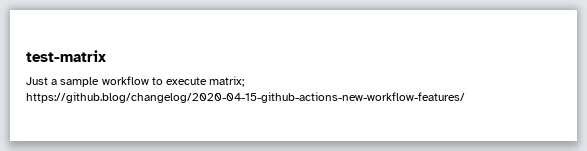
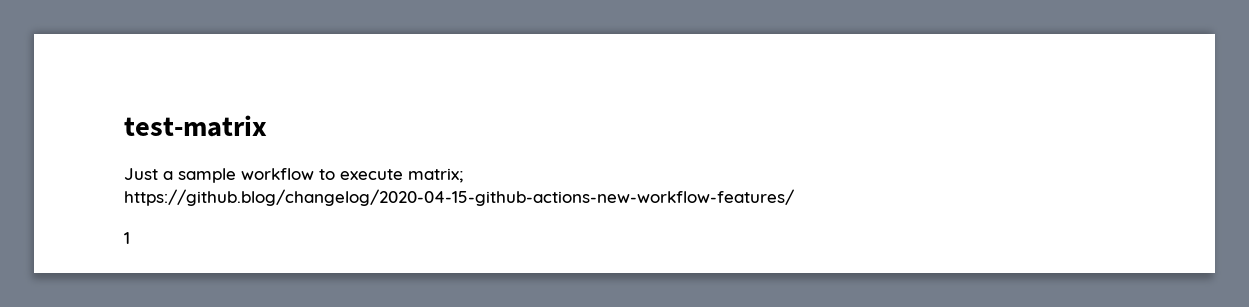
+ 1

